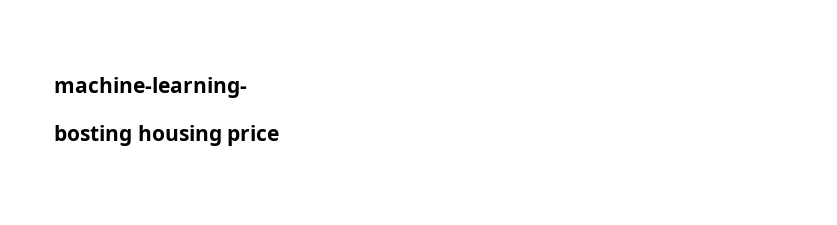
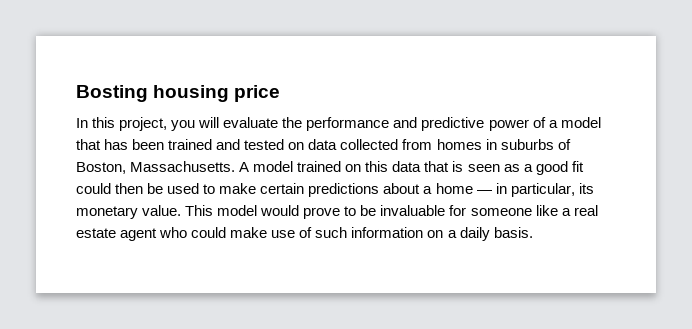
- machine-learning-
- bosting housing price
+ Bosting housing price
+ In this project, you will evaluate the performance and predictive power of a model that has been trained and tested on data collected from homes in suburbs of Boston, Massachusetts. A model trained on this data that is seen as a good fit could then be used to make certain predictions about a home — in particular, its monetary value. This model would prove to be invaluable for someone like a real estate agent who could make use of such information on a daily basis.

